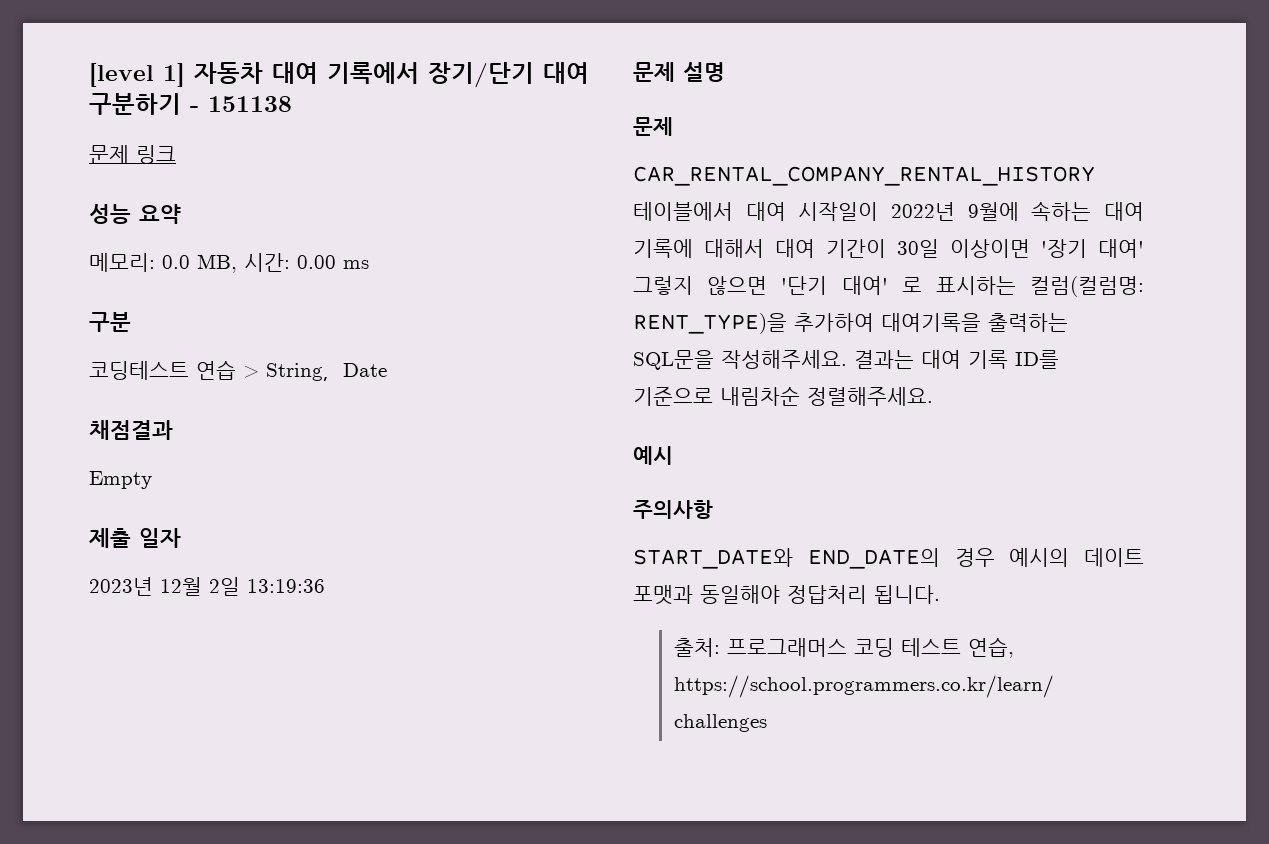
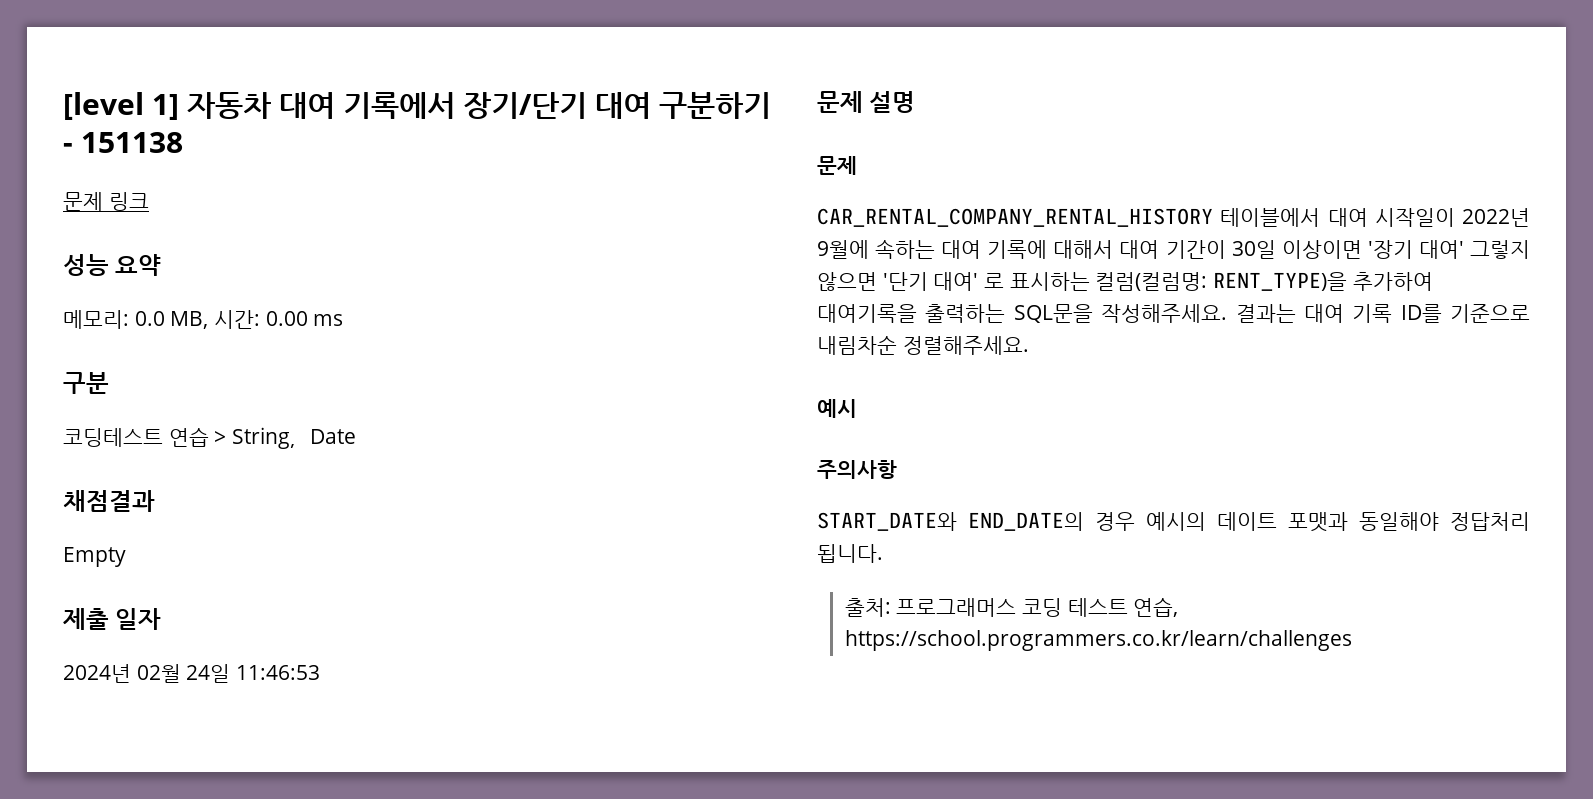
- 2023년 12월 2일 13:19:36
+ 2024년 02월 24일 11:46:53

